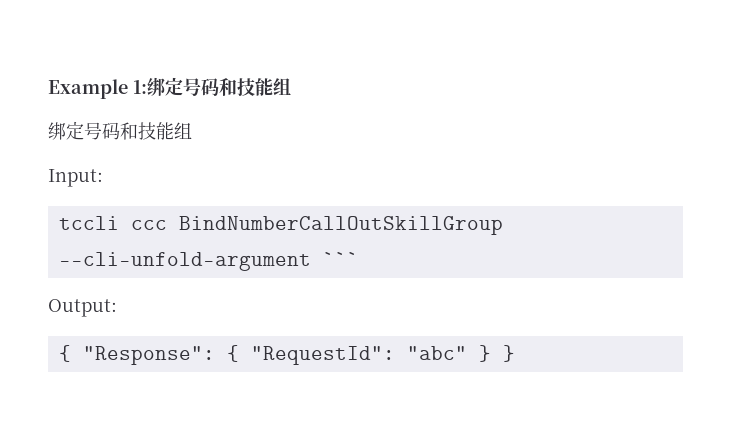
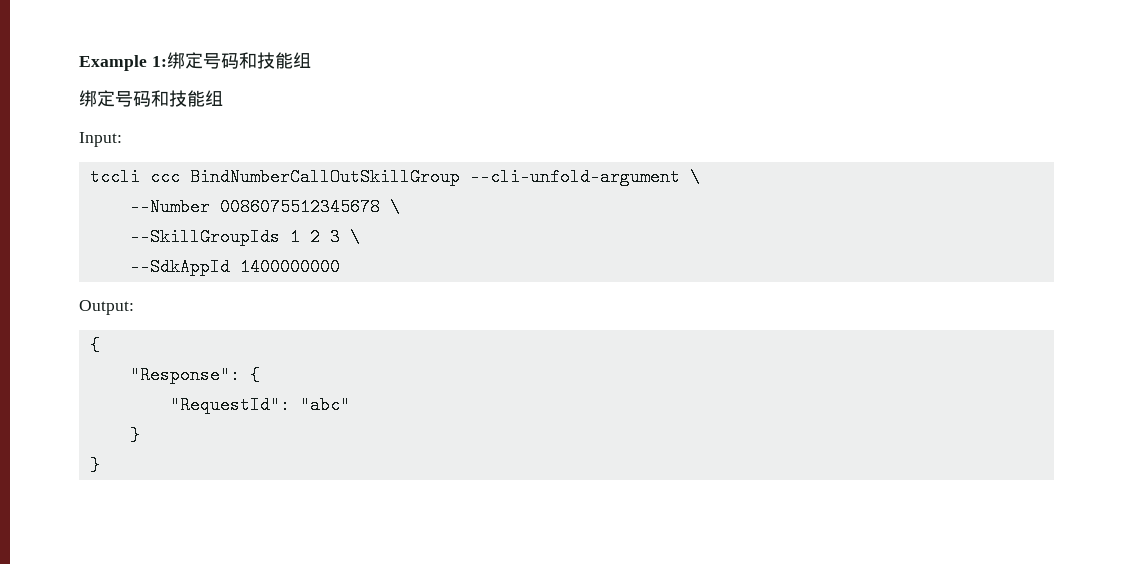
- tccli ccc BindNumberCallOutSkillGroup --cli-unfold-argument ```
+ tccli ccc BindNumberCallOutSkillGroup --cli-unfold-argument \
+ --Number 0086075512345678 \
+ --SkillGroupIds 1 2 3 \
+ --SdkAppId 1400000000
  Output:
- { "Response": { "RequestId": "abc" } }
+ {
+ "Response": {
+ "RequestId": "abc"
+ }
+ }

